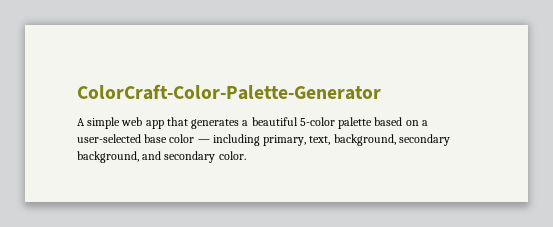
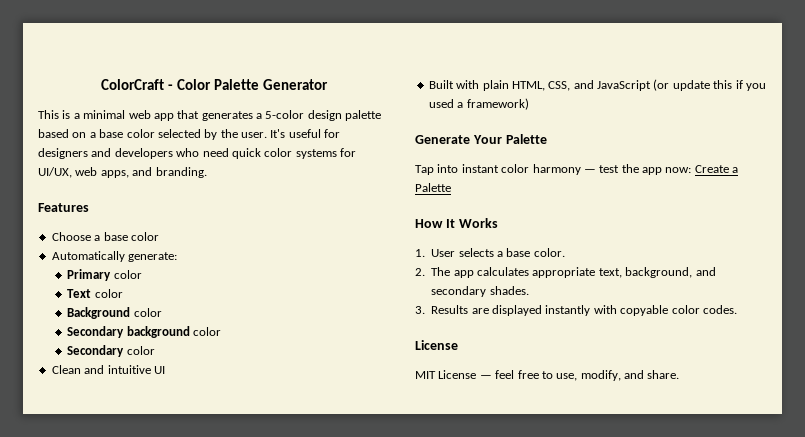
- ColorCraft-Color-Palette-Generator
- A simple web app that generates a beautiful 5-color palette based on a user-selected base color — including primary, text, background, secondary background, and secondary color.
+ ColorCraft - Color Palette Generator
+ This is a minimal web app that generates a 5-color design palette based on a base color selected by the user. It's useful for designers and developers who need quick color systems for UI/UX, web apps, and branding.
+ Features
+ Choose a base color
+ Automatically generate:
+ Primary color
+ Text color
+ Background color
+ Secondary background color
+ Secondary color
+ Clean and intuitive UI
+ Built with plain HTML, CSS, and JavaScript (or update this if you used a framework)
+ Generate Your Palette
+ Tap into instant color harmony — test the app now: Create a Palette
+ How It Works
+ 1. User selects a base color.
+ 2. The app calculates appropriate text, background, and secondary shades.
+ 3. Results are displayed instantly with copyable color codes.
+ License
+ MIT License — feel free to use, modify, and share.

